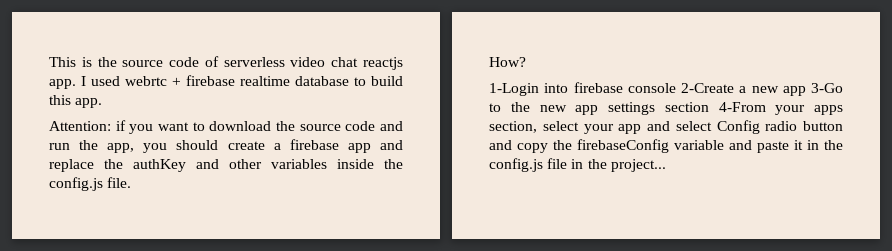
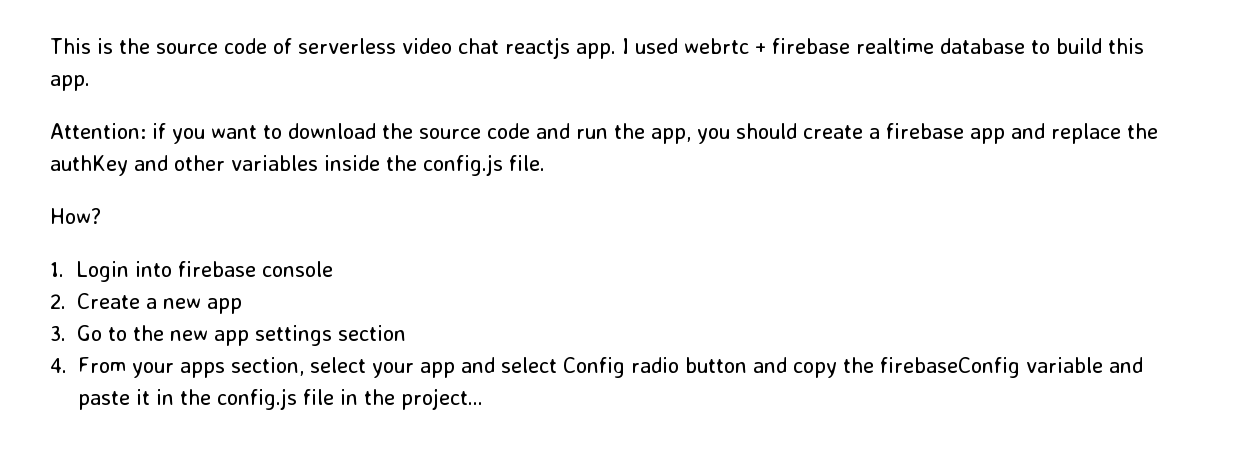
- 1-Login into firebase console 2-Create a new app 3-Go to the new app settings section 4-From your apps section, select your app and select Config radio button and copy the firebaseConfig variable and paste it in the config.js file in the project...
+ 1. Login into firebase console
+ 2. Create a new app
+ 3. Go to the new app settings section
+ 4. From your apps section, select your app and select Config radio button and copy the firebaseConfig variable and paste it in the config.js file in the project...

